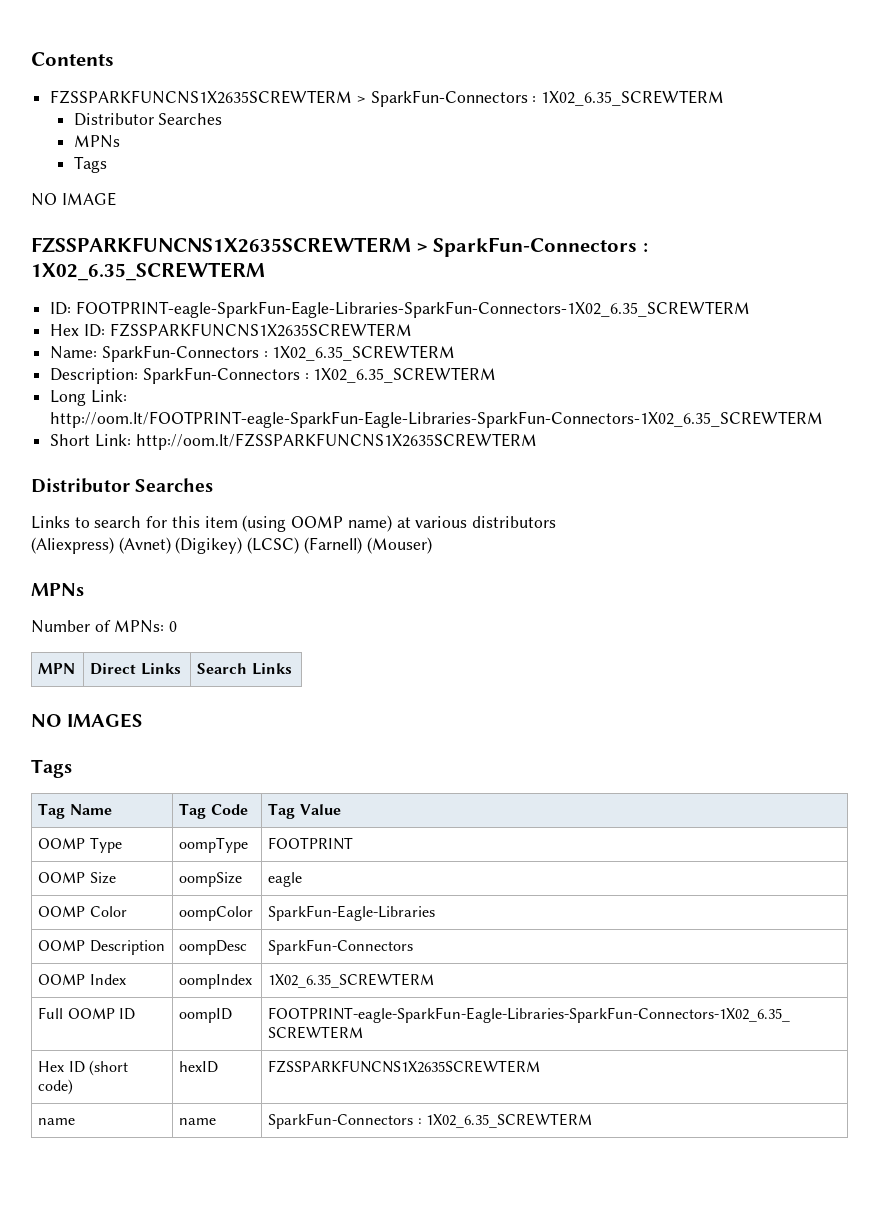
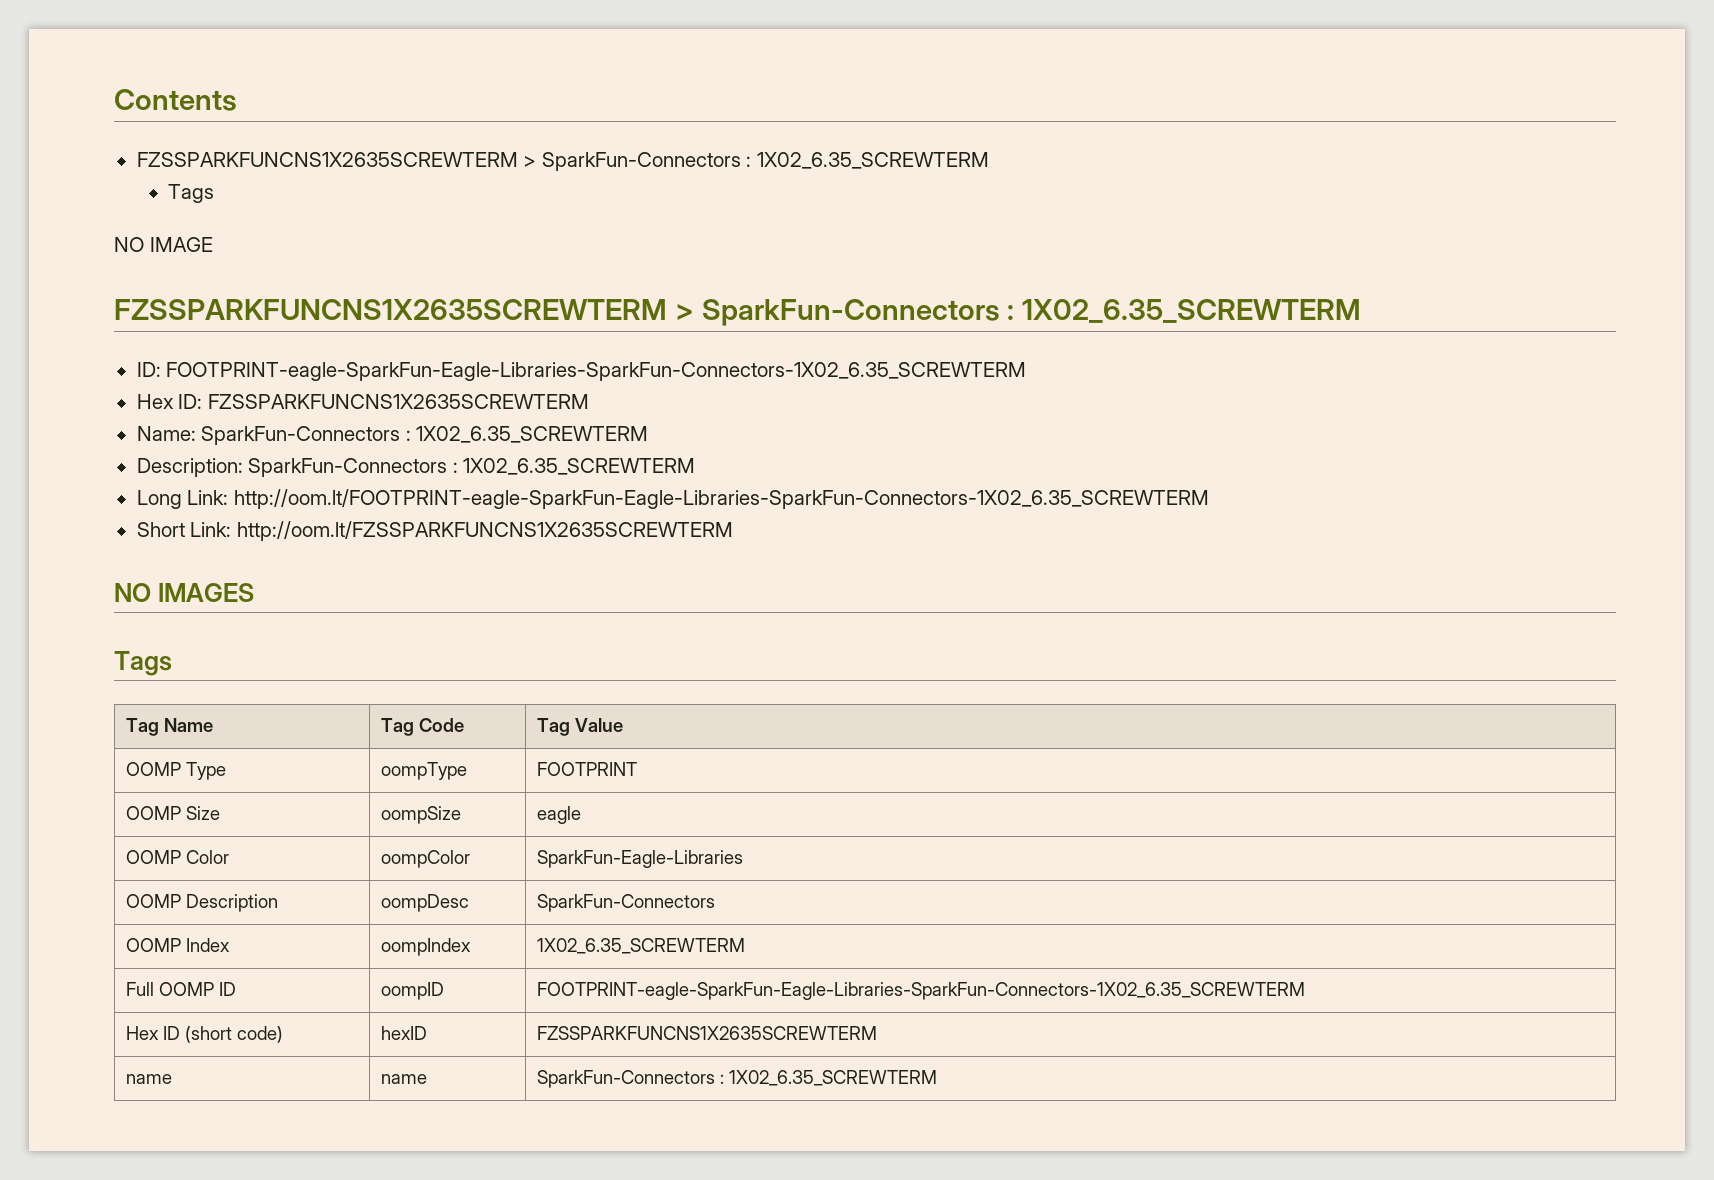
  Contents
  FZSSPARKFUNCNS1X2635SCREWTERM > SparkFun-Connectors : 1X02_6.35_SCREWTERM
- Distributor Searches
- MPNs
  Short Link: http://oom.lt/FZSSPARKFUNCNS1X2635SCREWTERM
- Distributor Searches
- Links to search for this item (using OOMP name) at various distributors
- (Aliexpress) (Avnet) (Digikey) (LCSC) (Farnell) (Mouser)
- MPNs
- Number of MPNs: 0
- MPN | Direct Links | Search Links

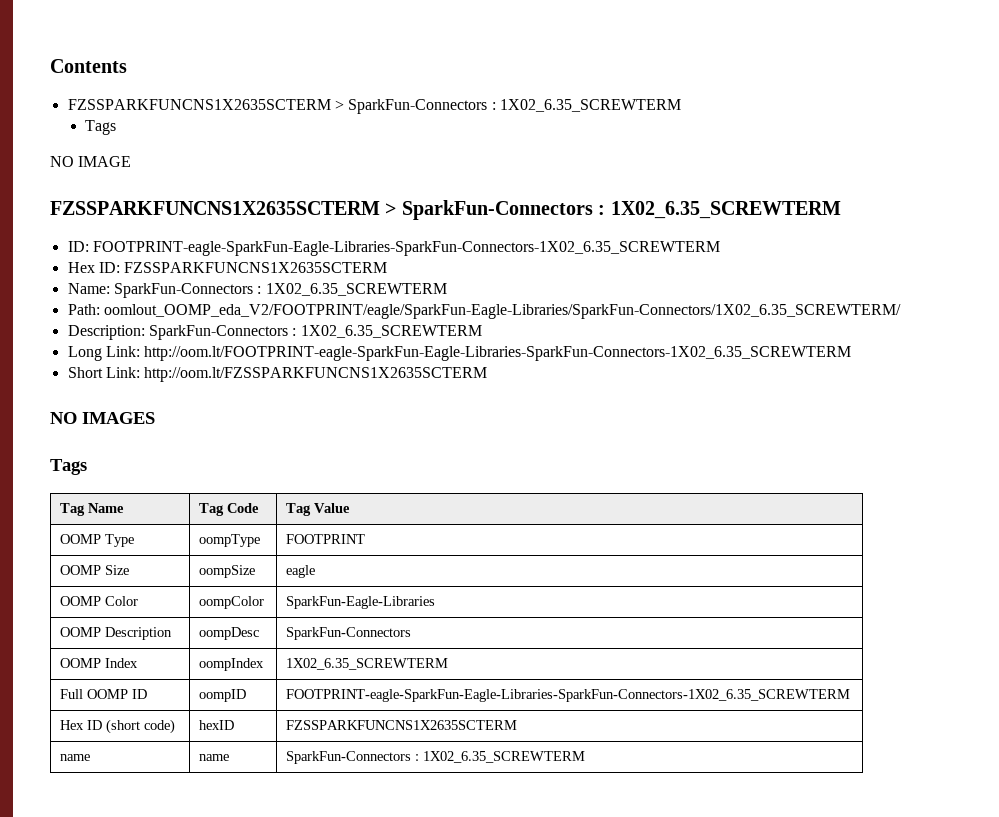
  Contents
- FZSSPARKFUNCNS1X2635SCREWTERM > SparkFun-Connectors : 1X02_6.35_SCREWTERM
+ FZSSPARKFUNCNS1X2635SCTERM > SparkFun-Connectors : 1X02_6.35_SCREWTERM
  NO IMAGE
- FZSSPARKFUNCNS1X2635SCREWTERM > SparkFun-Connectors : 1X02_6.35_SCREWTERM
+ FZSSPARKFUNCNS1X2635SCTERM > SparkFun-Connectors : 1X02_6.35_SCREWTERM
- Hex ID: FZSSPARKFUNCNS1X2635SCREWTERM
+ Hex ID: FZSSPARKFUNCNS1X2635SCTERM
+ Path: oomlout_OOMP_eda_V2/FOOTPRINT/eagle/SparkFun-Eagle-Libraries/SparkFun-Connectors/1X02_6.35_SCREWTERM/
- Short Link: http://oom.lt/FZSSPARKFUNCNS1X2635SCREWTERM
+ Short Link: http://oom.lt/FZSSPARKFUNCNS1X2635SCTERM
- Hex ID (short code) | hexID | FZSSPARKFUNCNS1X2635SCREWTERM
+ Hex ID (short code) | hexID | FZSSPARKFUNCNS1X2635SCTERM

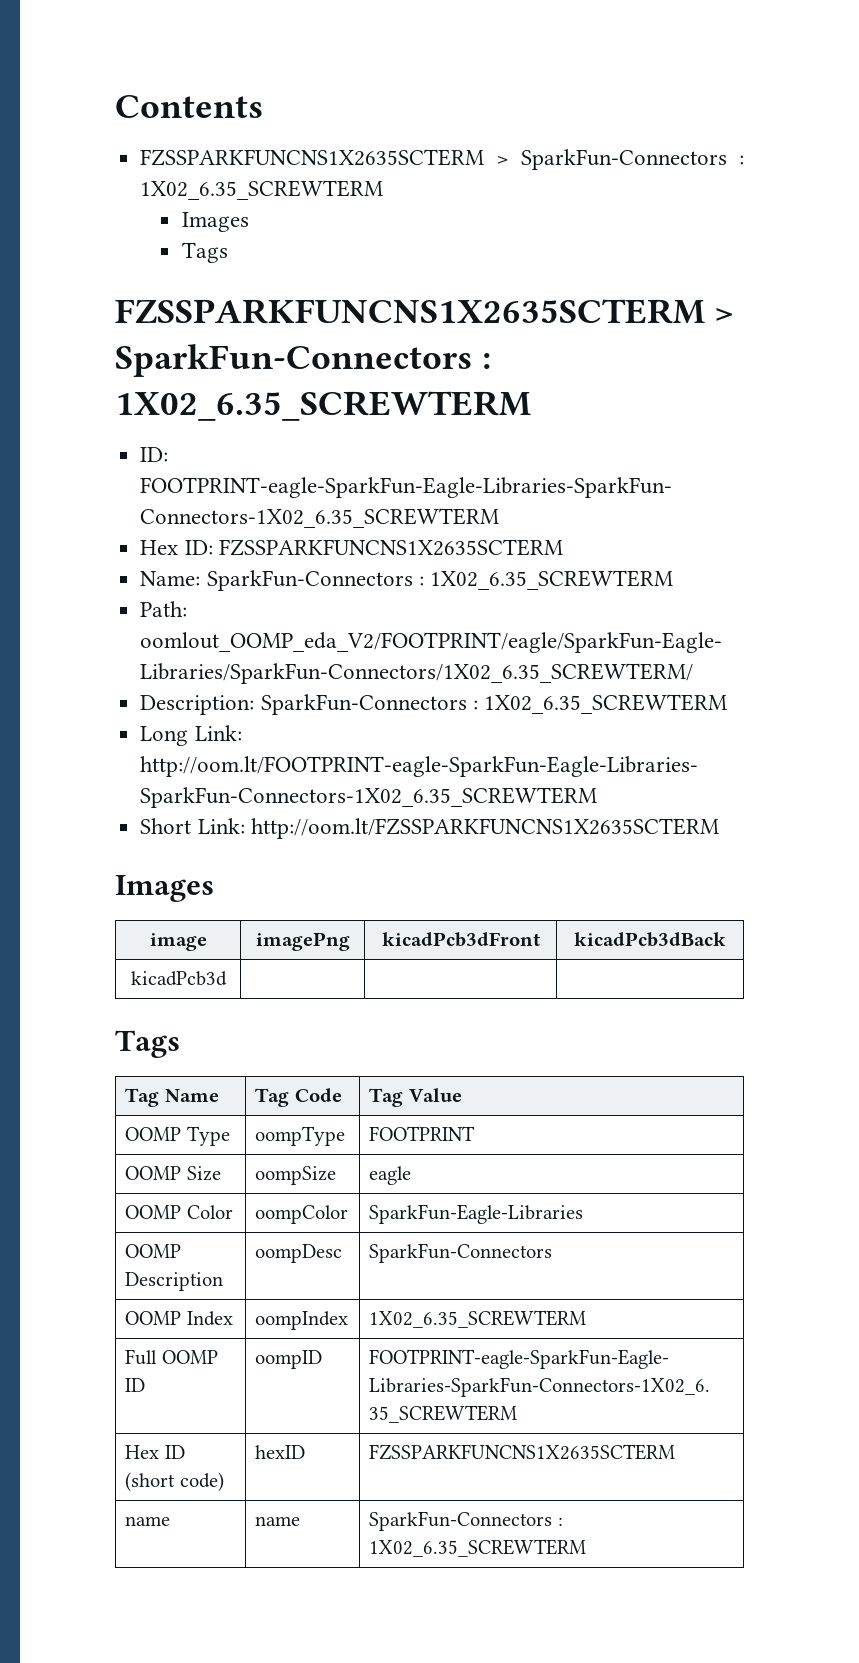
  Contents
  FZSSPARKFUNCNS1X2635SCTERM > SparkFun-Connectors : 1X02_6.35_SCREWTERM
+ Images
  Tags
- NO IMAGE
  Short Link: http://oom.lt/FZSSPARKFUNCNS1X2635SCTERM
- NO IMAGES
+ Images
+ image | imagePng | kicadPcb3dFront | kicadPcb3dBack
+ kicadPcb3d | | |

